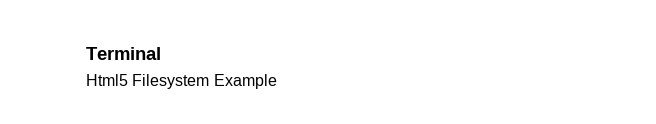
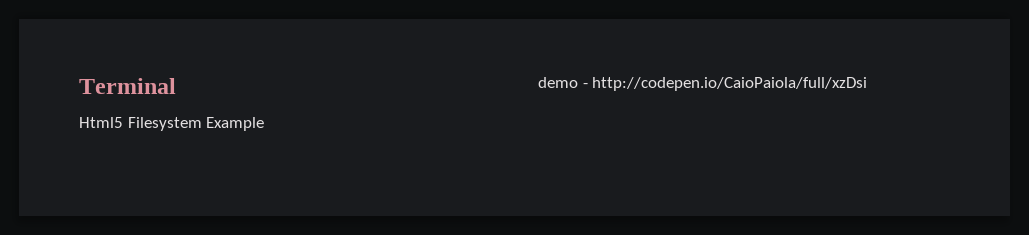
+ demo - http://codepen.io/CaioPaiola/full/xzDsi

